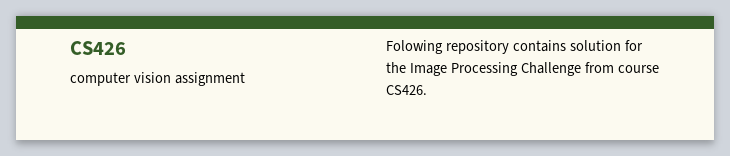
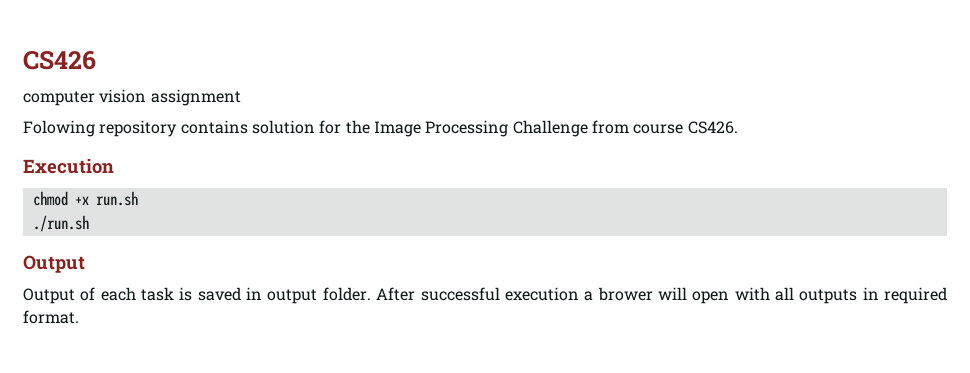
+ Execution
+ chmod +x run.sh
+ ./run.sh
+ Output
+ Output of each task is saved in output folder. After successful execution a brower will open with all outputs in required format.

